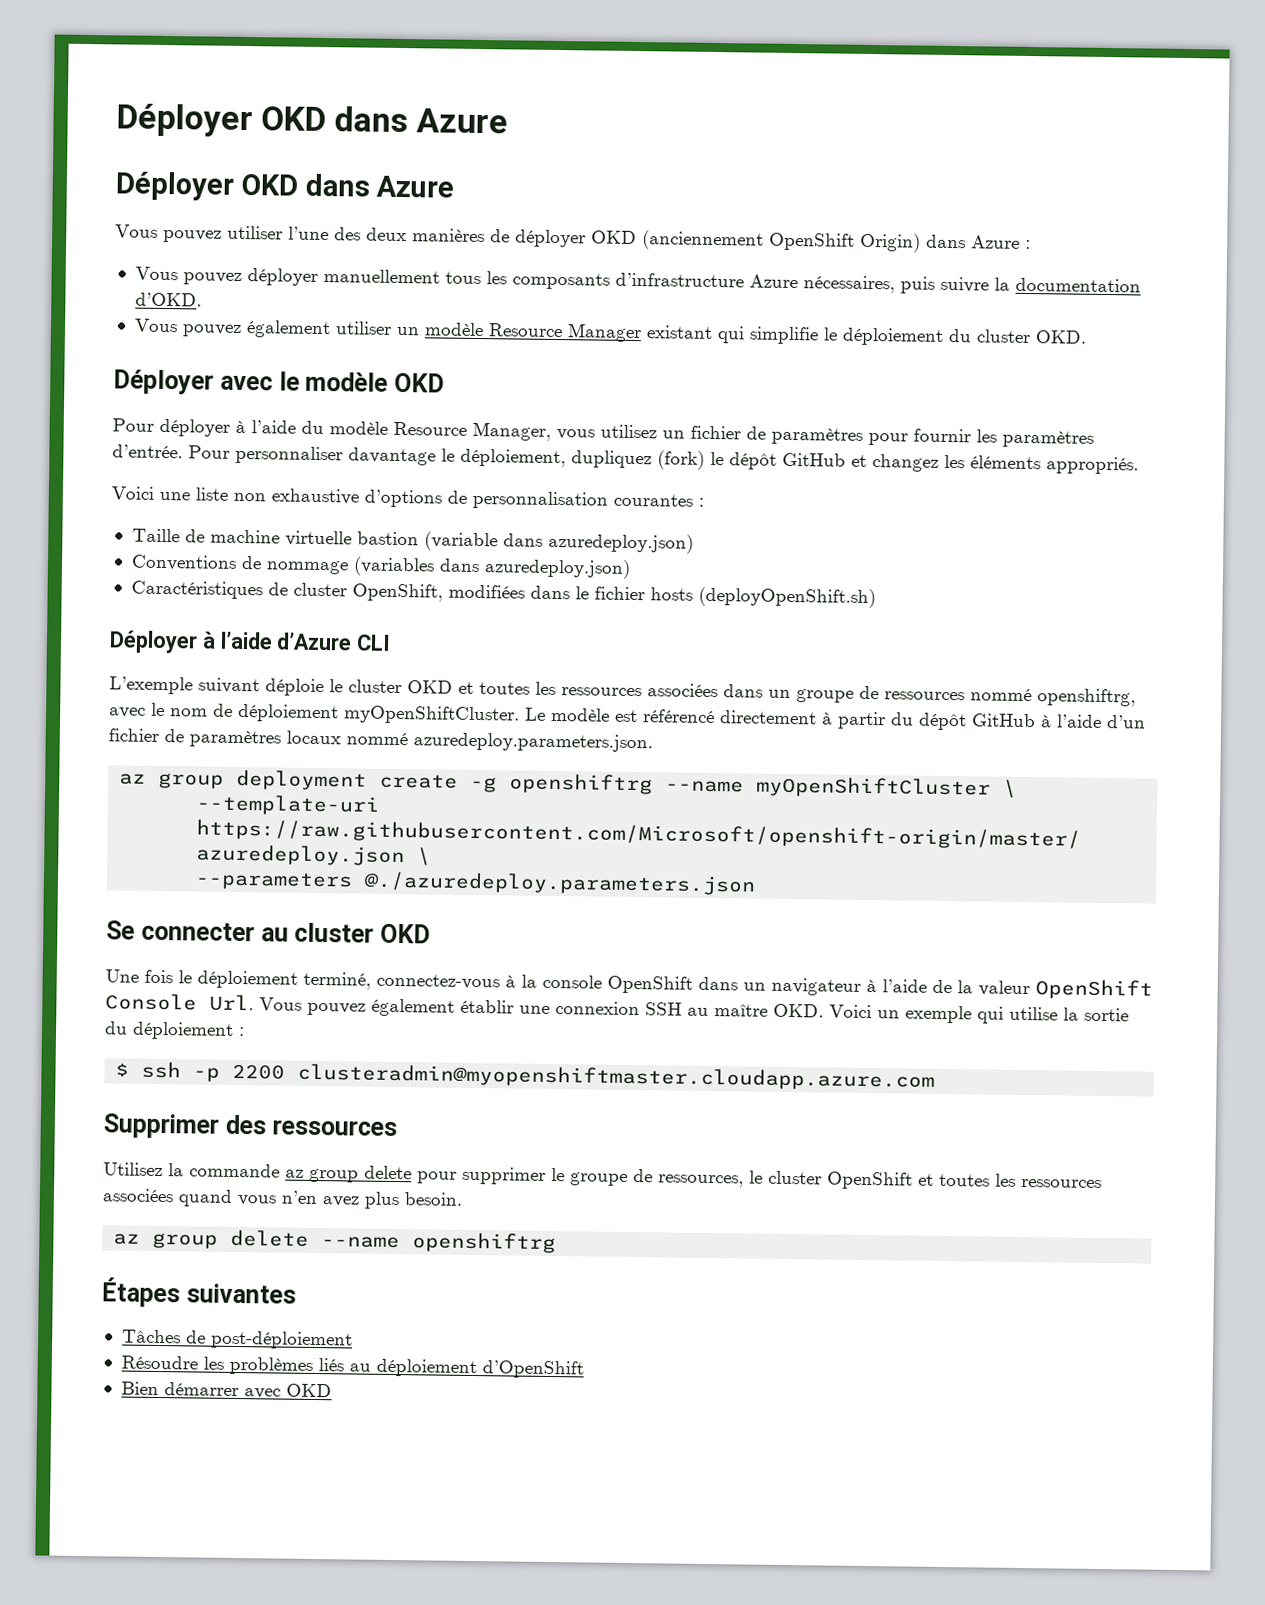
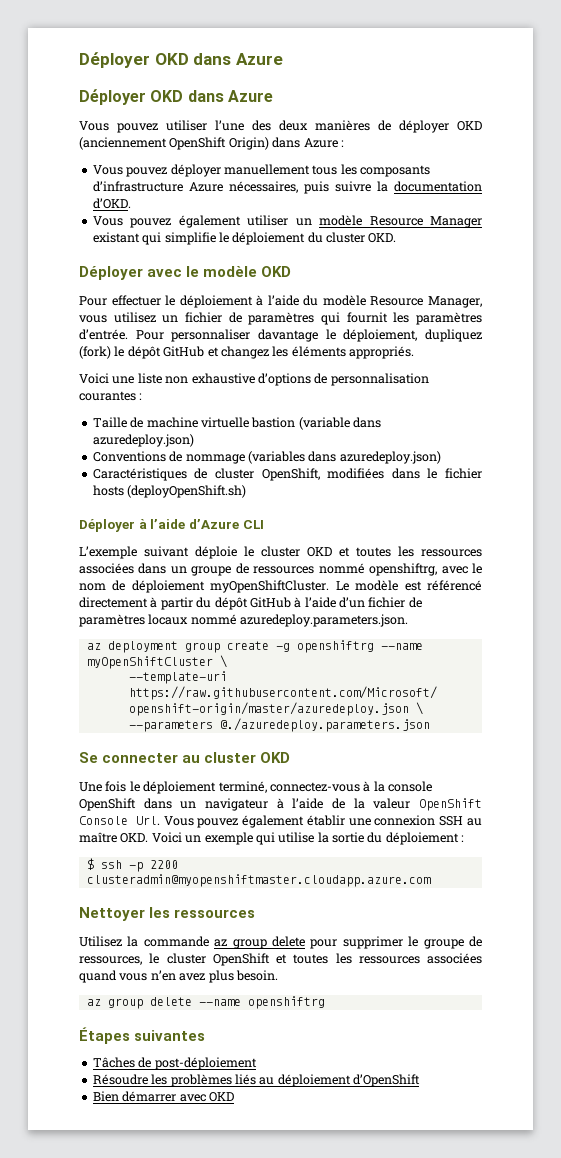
- Pour déployer à l’aide du modèle Resource Manager, vous utilisez un fichier de paramètres pour fournir les paramètres d’entrée.
+ Pour effectuer le déploiement à l’aide du modèle Resource Manager, vous utilisez un fichier de paramètres qui fournit les paramètres d’entrée.
- az group deployment create -g openshiftrg --name myOpenShiftCluster \
+ az deployment group create -g openshiftrg --name myOpenShiftCluster \
- Supprimer des ressources
+ Nettoyer les ressources

